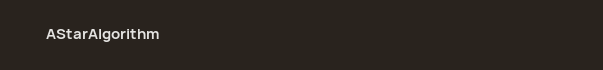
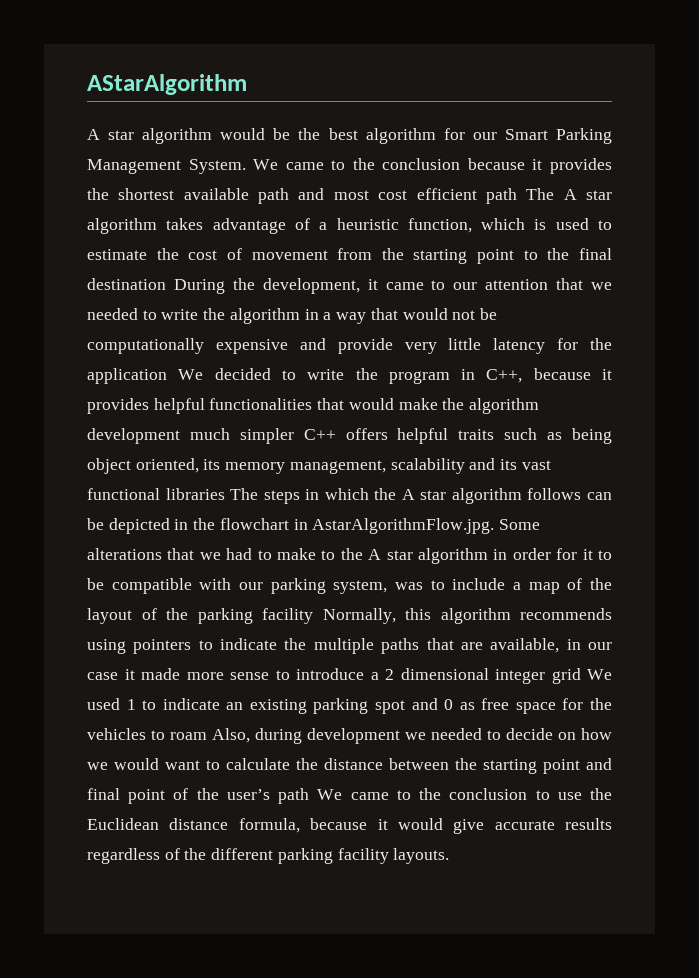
+ A star algorithm would be the best algorithm for our Smart Parking Management System. We came to the conclusion because it provides the shortest available path and most cost efficient path The A star algorithm takes advantage of a heuristic function, which is used to estimate the cost of movement from the starting point to the final destination During the development, it came to our attention that we needed to write the algorithm in a way that would not be computationally expensive and provide very little latency for the application We decided to write the program in C++, because it provides helpful functionalities that would make the algorithm development much simpler C++ offers helpful traits such as being object oriented, its memory management, scalability and its vast functional libraries The steps in which the A star algorithm follows can be depicted in the flowchart in AstarAlgorithmFlow.jpg. Some alterations that we had to make to the A star algorithm in order for it to be compatible with our parking system, was to include a map of the layout of the parking facility Normally, this algorithm recommends using pointers to indicate the multiple paths that are available, in our case it made more sense to introduce a 2 dimensional integer grid We used 1 to indicate an existing parking spot and 0 as free space for the vehicles to roam Also, during development we needed to decide on how we would want to calculate the distance between the starting point and final point of the user’s path We came to the conclusion to use the Euclidean distance formula, because it would give accurate results regardless of the different parking facility layouts.

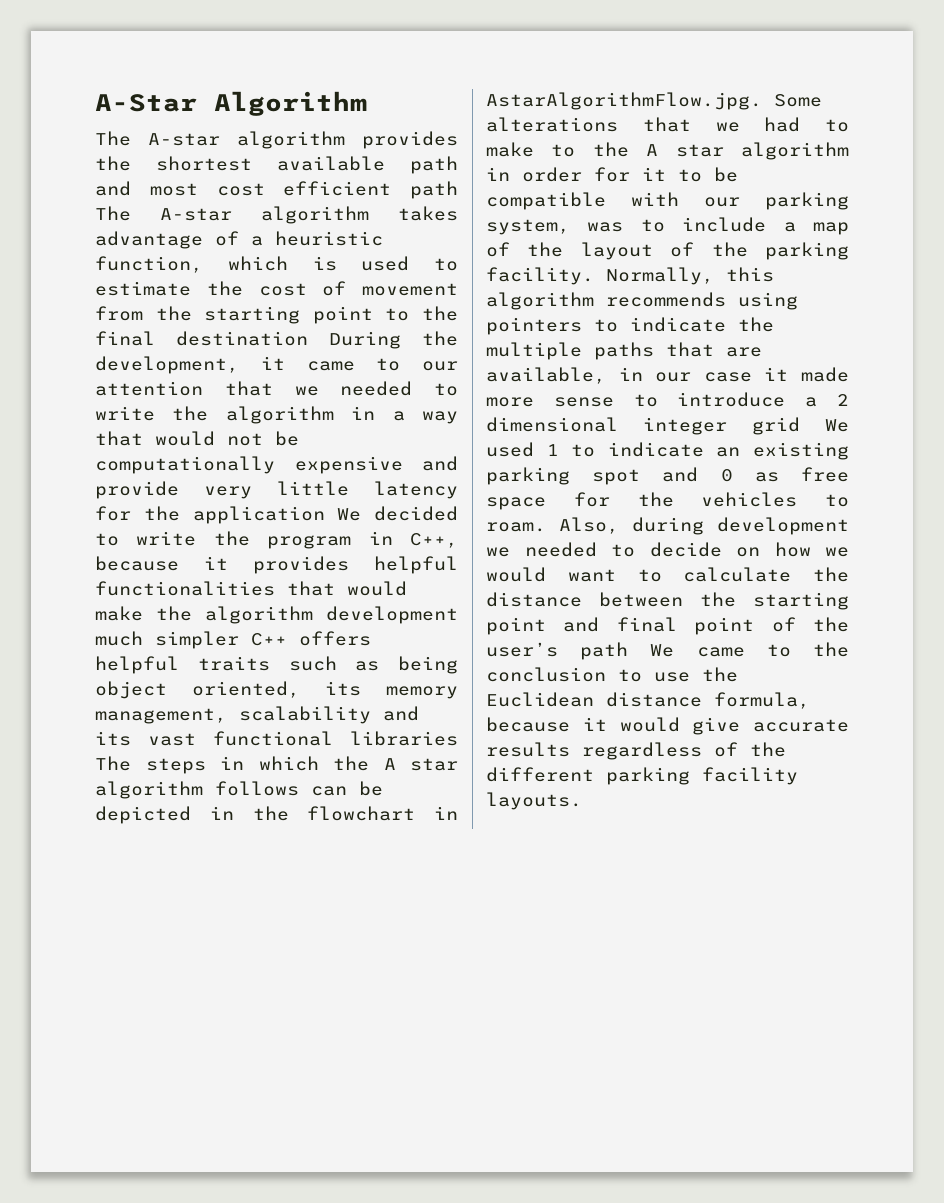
- AStarAlgorithm
- A star algorithm would be the best algorithm for our Smart Parking Management System. We came to the conclusion because it provides the shortest available path and most cost efficient path The A star algorithm takes advantage of a heuristic function, which is used to estimate the cost of movement from the starting point to the final destination During the development, it came to our attention that we needed to write the algorithm in a way that would not be computationally expensive and provide very little latency for the application We decided to write the program in C++, because it provides helpful functionalities that would make the algorithm development much simpler C++ offers helpful traits such as being object oriented, its memory management, scalability and its vast functional libraries The steps in which the A star algorithm follows can be depicted in the flowchart in AstarAlgorithmFlow.jpg. Some alterations that we had to make to the A star algorithm in order for it to be compatible with our parking system, was to include a map of the layout of the parking facility Normally, this algorithm recommends using pointers to indicate the multiple paths that are available, in our case it made more sense to introduce a 2 dimensional integer grid We used 1 to indicate an existing parking spot and 0 as free space for the vehicles to roam Also, during development we needed to decide on how we would want to calculate the distance between the starting point and final point of the user’s path We came to the conclusion to use the Euclidean distance formula, because it would give accurate results regardless of the different parking facility layouts.
+ A-Star Algorithm
+ The A-star algorithm provides the shortest available path and most cost efficient path The A-star algorithm takes advantage of a heuristic function, which is used to estimate the cost of movement from the starting point to the final destination During the development, it came to our attention that we needed to write the algorithm in a way that would not be computationally expensive and provide very little latency for the application We decided to write the program in C++, because it provides helpful functionalities that would make the algorithm development much simpler C++ offers helpful traits such as being object oriented, its memory management, scalability and its vast functional libraries The steps in which the A star algorithm follows can be depicted in the flowchart in AstarAlgorithmFlow.jpg. Some alterations that we had to make to the A star algorithm in order for it to be compatible with our parking system, was to include a map of the layout of the parking facility. Normally, this algorithm recommends using pointers to indicate the multiple paths that are available, in our case it made more sense to introduce a 2 dimensional integer grid We used 1 to indicate an existing parking spot and 0 as free space for the vehicles to roam. Also, during development we needed to decide on how we would want to calculate the distance between the starting point and final point of the user’s path We came to the conclusion to use the Euclidean distance formula, because it would give accurate results regardless of the different parking facility layouts.

